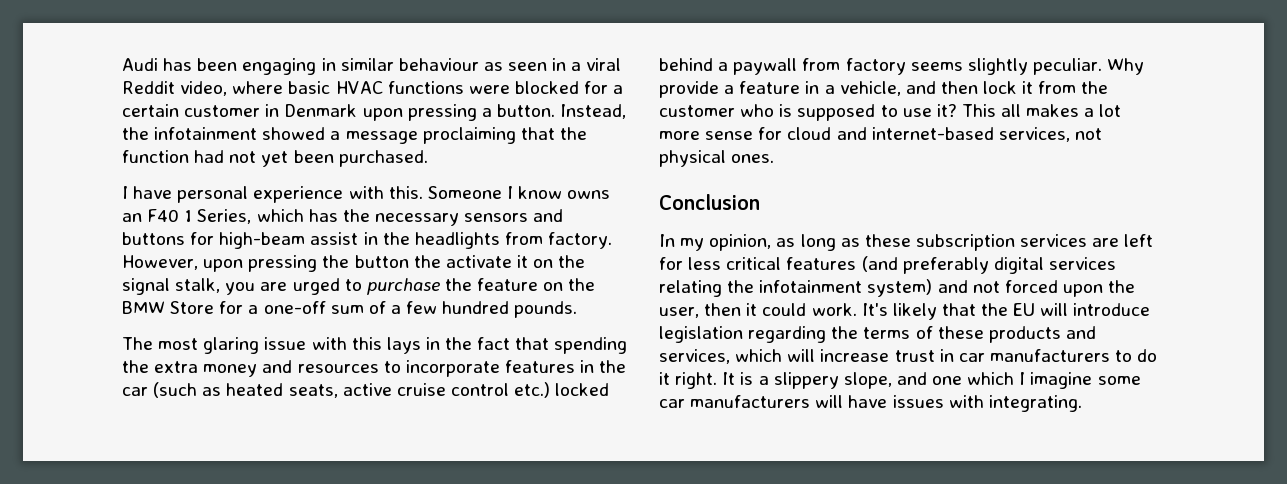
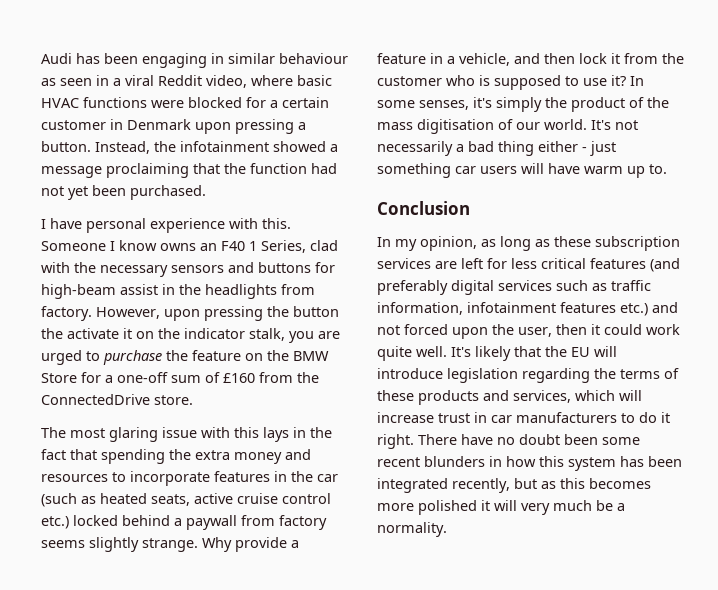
- Someone I know owns an F40 1 Series, which has the necessary sensors and buttons for high-beam assist in the headlights from factory.
+ Someone I know owns an F40 1 Series, clad with the necessary sensors and buttons for high-beam assist in the headlights from factory.
- However, upon pressing the button the activate it on the signal stalk, you are urged to purchase the feature on the BMW Store for a one-off sum of a few hundred pounds.
+ However, upon pressing the button the activate it on the indicator stalk, you are urged to purchase the feature on the BMW Store for a one-off sum of £160 from the ConnectedDrive store.
- The most glaring issue with this lays in the fact that spending the extra money and resources to incorporate features in the car (such as heated seats, active cruise control etc.) locked behind a paywall from factory seems slightly peculiar.
+ The most glaring issue with this lays in the fact that spending the extra money and resources to incorporate features in the car (such as heated seats, active cruise control etc.) locked behind a paywall from factory seems slightly strange.
- This all makes a lot more sense for cloud and internet-based services, not physical ones.
+ In some senses, it's simply the product of the mass digitisation of our world. It's not necessarily a bad thing either - just something car users will have warm up to.
- In my opinion, as long as these subscription services are left for less critical features (and preferably digital services relating the infotainment system) and not forced upon the user, then it could work.
+ In my opinion, as long as these subscription services are left for less critical features (and preferably digital services such as traffic information, infotainment features etc.) and not forced upon the user, then it could work quite well.
- It is a slippery slope, and one which I imagine some car manufacturers will have issues with integrating.
+ There have no doubt been some recent blunders in how this system has been integrated recently, but as this becomes more polished it will very much be a normality.

